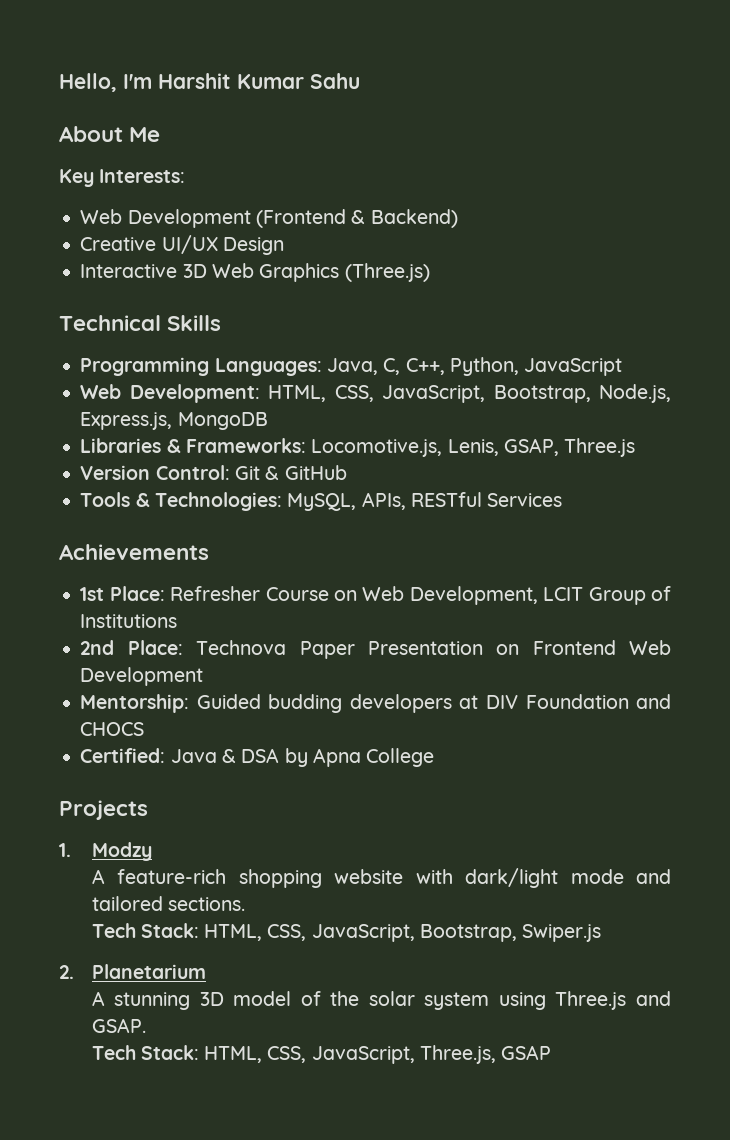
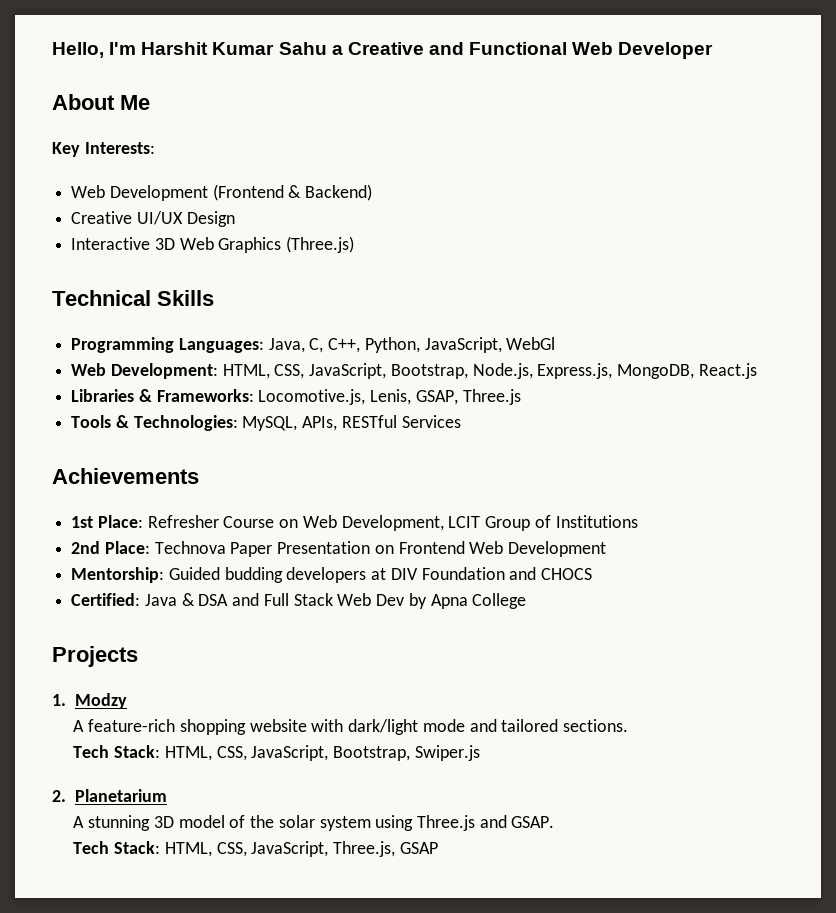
- Hello, I'm Harshit Kumar Sahu
+ Hello, I'm Harshit Kumar Sahu a Creative and Functional Web Developer
- Programming Languages: Java, C, C++, Python, JavaScript
+ Programming Languages: Java, C, C++, Python, JavaScript, WebGl
- Web Development: HTML, CSS, JavaScript, Bootstrap, Node.js, Express.js, MongoDB
+ Web Development: HTML, CSS, JavaScript, Bootstrap, Node.js, Express.js, MongoDB, React.js
- Version Control: Git & GitHub
- Certified: Java & DSA by Apna College
+ Certified: Java & DSA and Full Stack Web Dev by Apna College

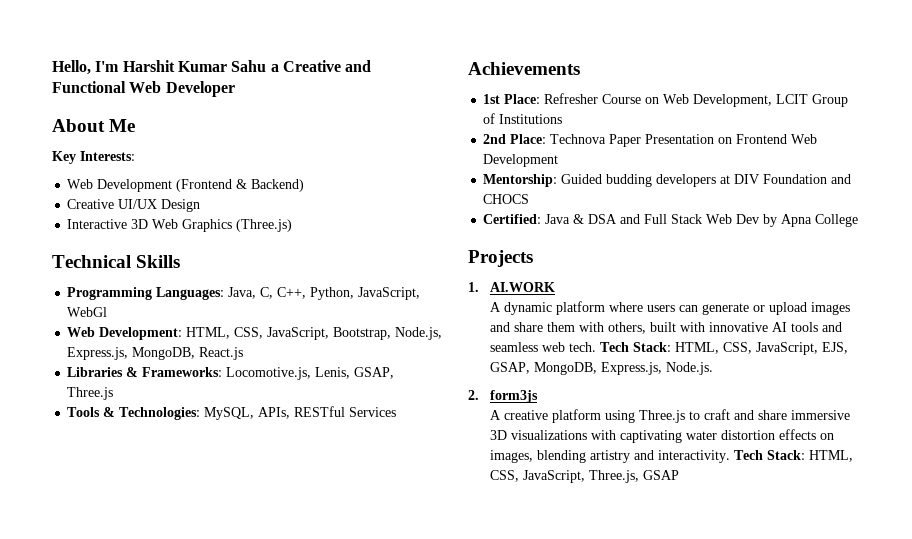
- 1. Modzy
- A feature-rich shopping website with dark/light mode and tailored sections.
- Tech Stack: HTML, CSS, JavaScript, Bootstrap, Swiper.js
+ 1. AI.WORK
+ A dynamic platform where users can generate or upload images and share them with others, built with innovative AI tools and seamless web tech. Tech Stack: HTML, CSS, JavaScript, EJS, GSAP, MongoDB, Express.js, Node.js.
- 2. Planetarium
- A stunning 3D model of the solar system using Three.js and GSAP.
- Tech Stack: HTML, CSS, JavaScript, Three.js, GSAP
+ 2. form3js
+ A creative platform using Three.js to craft and share immersive 3D visualizations with captivating water distortion effects on images, blending artistry and interactivity. Tech Stack: HTML, CSS, JavaScript, Three.js, GSAP

